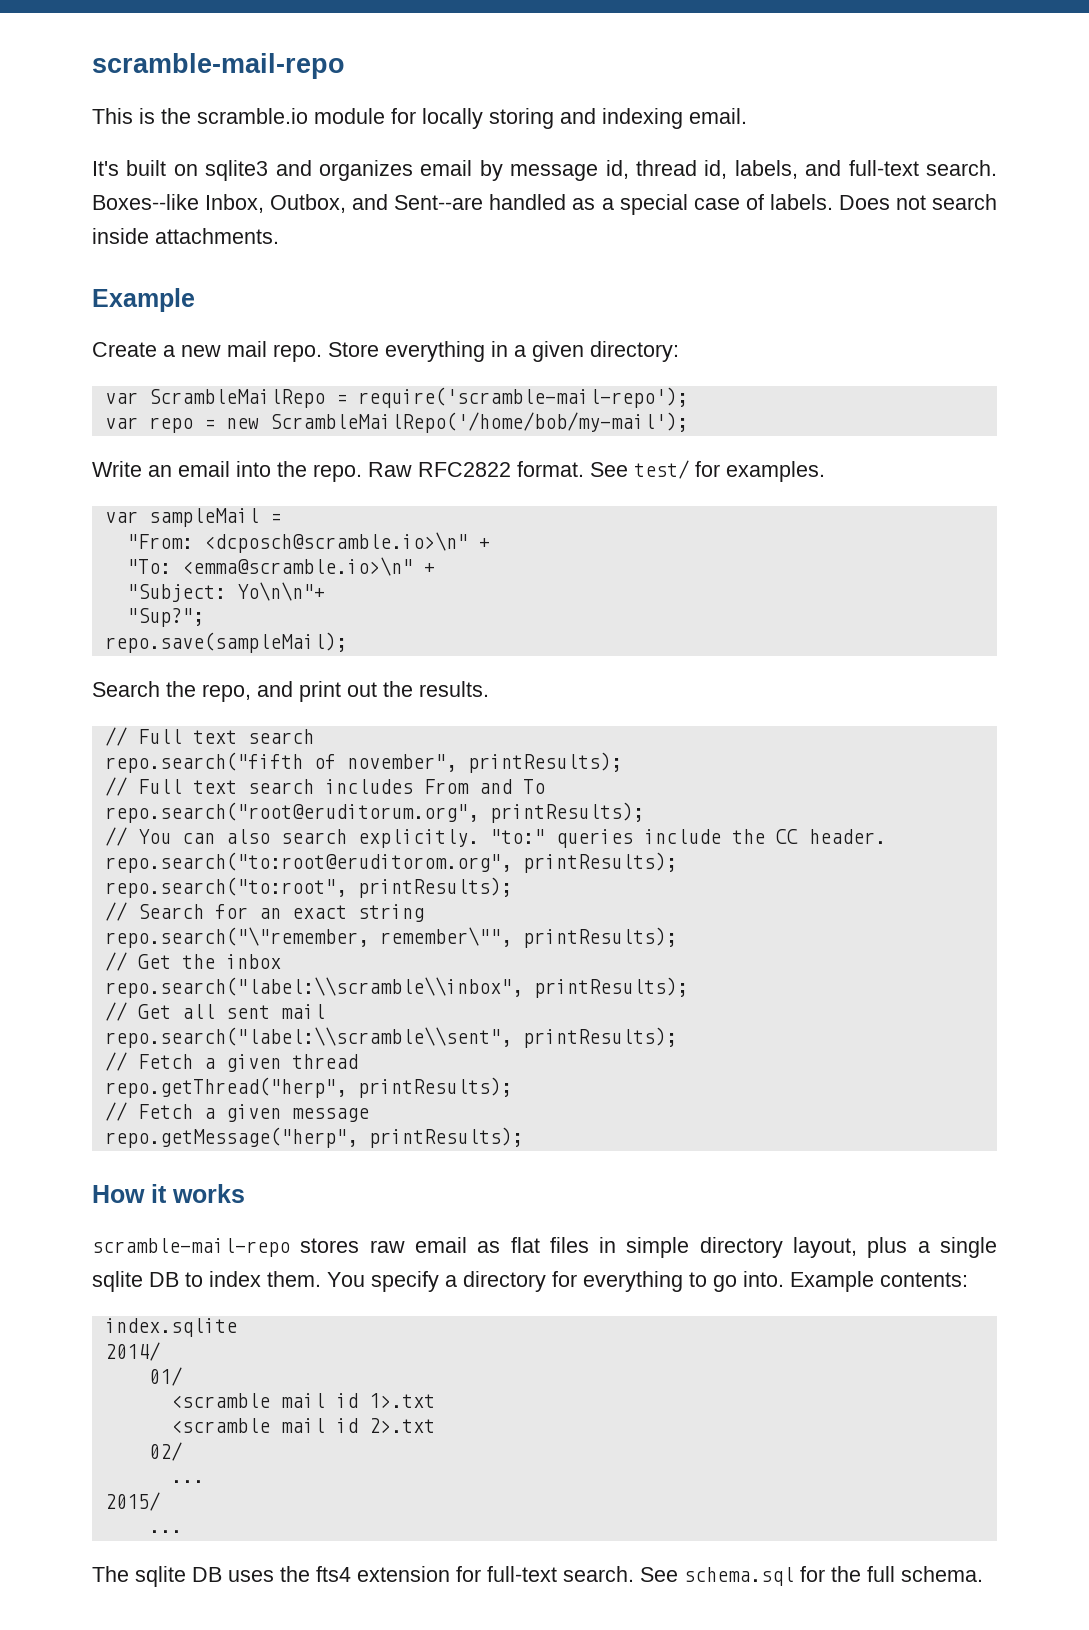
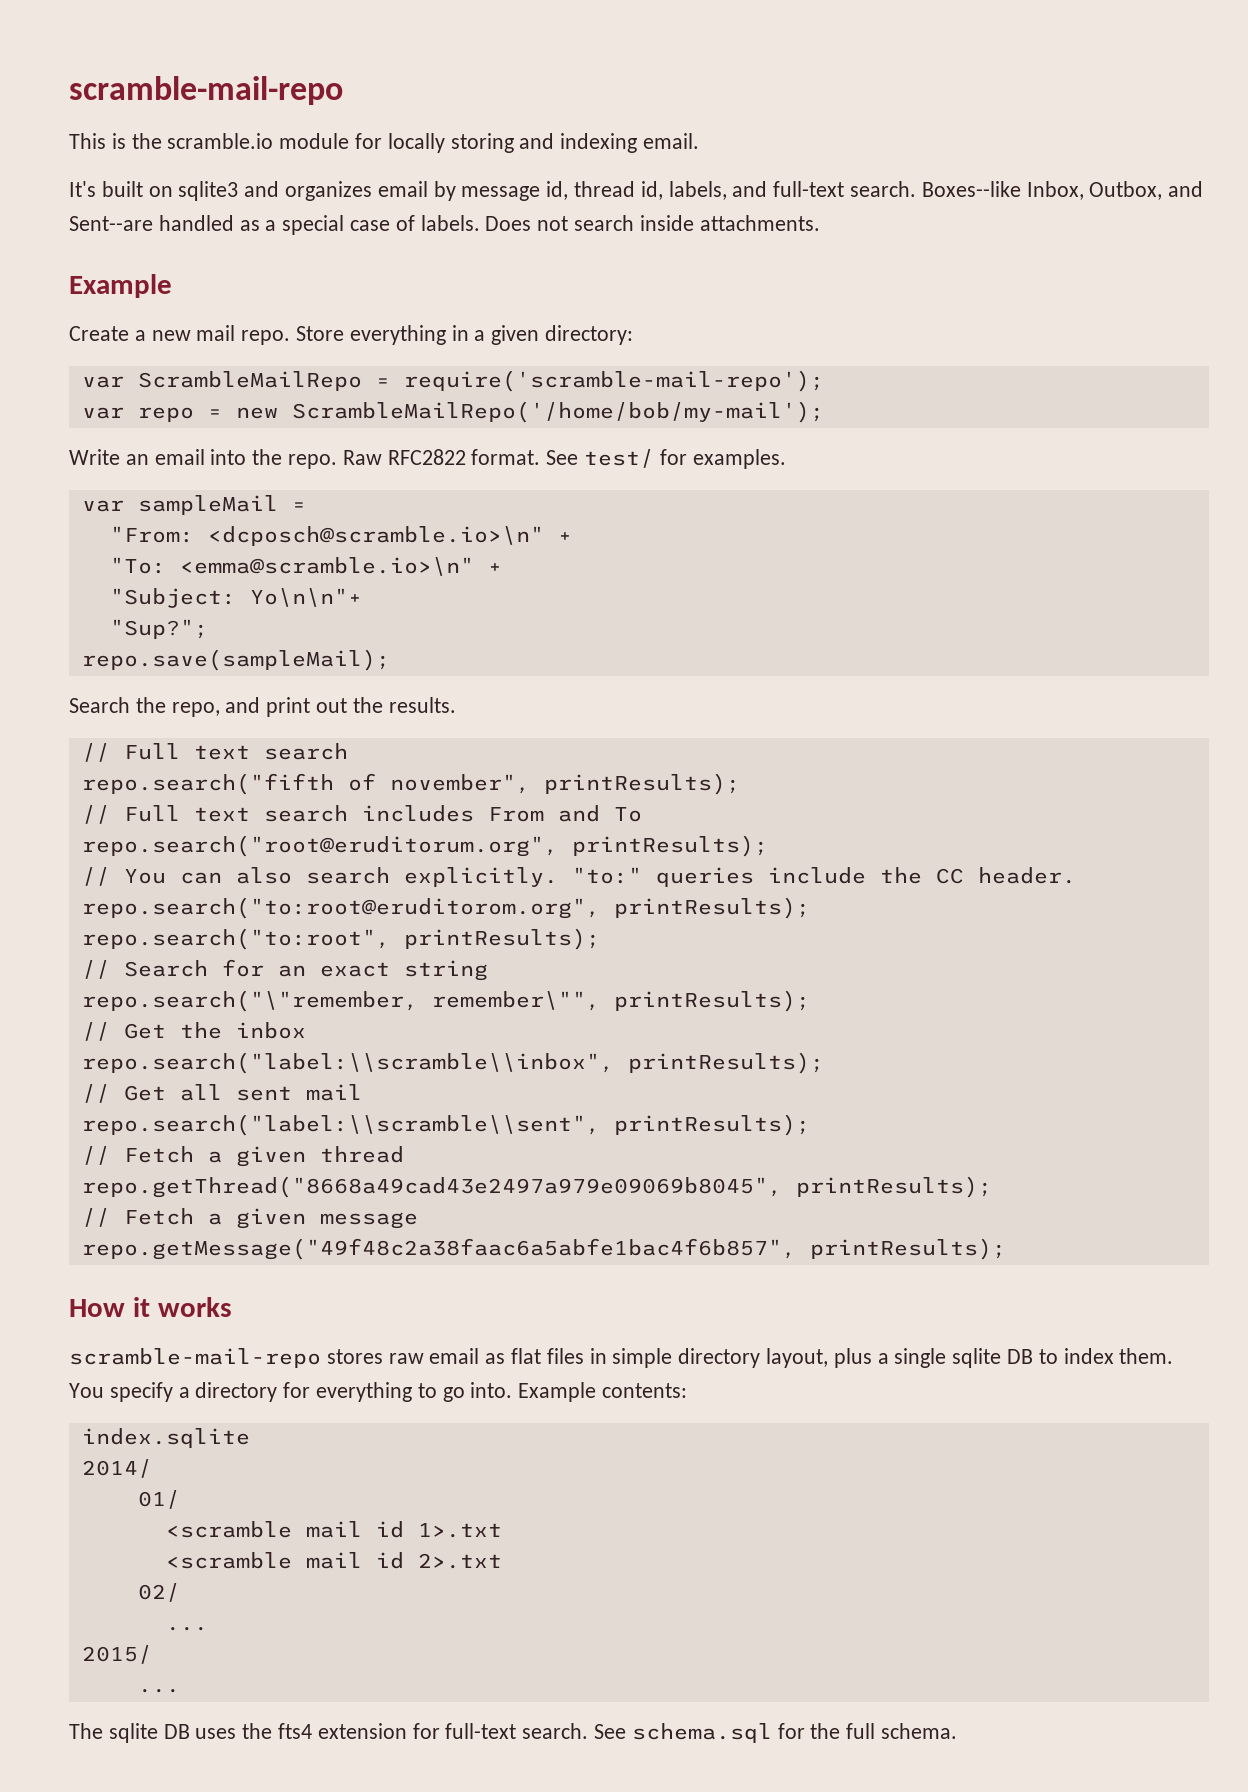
- repo.getThread("herp", printResults);
+ repo.getThread("8668a49cad43e2497a979e09069b8045", printResults);
- repo.getMessage("herp", printResults);
+ repo.getMessage("49f48c2a38faac6a5abfe1bac4f6b857", printResults);

